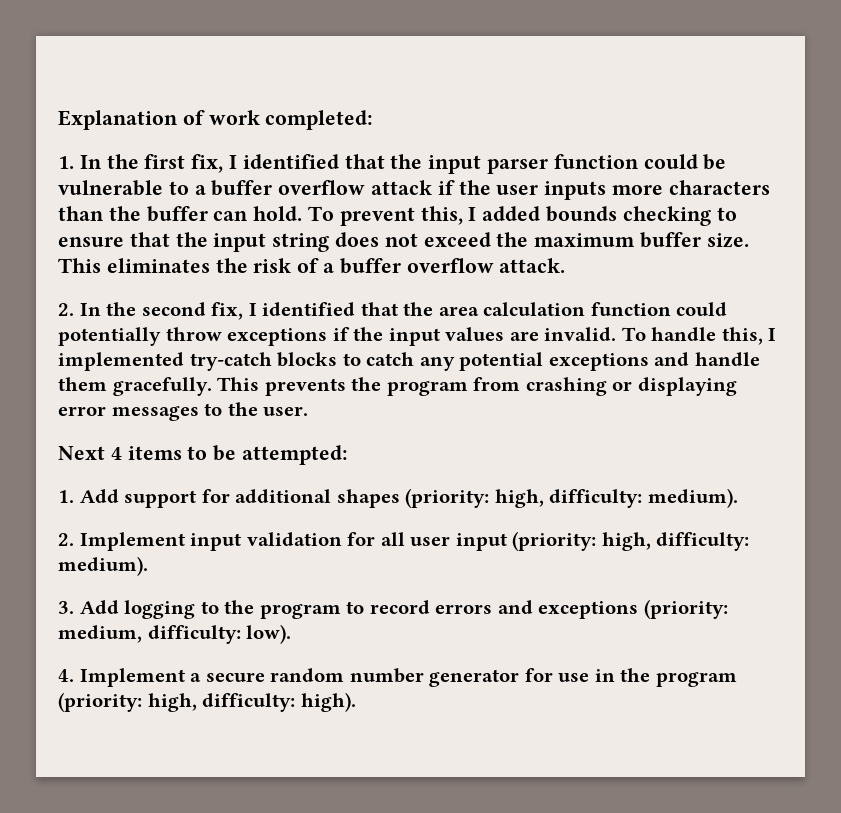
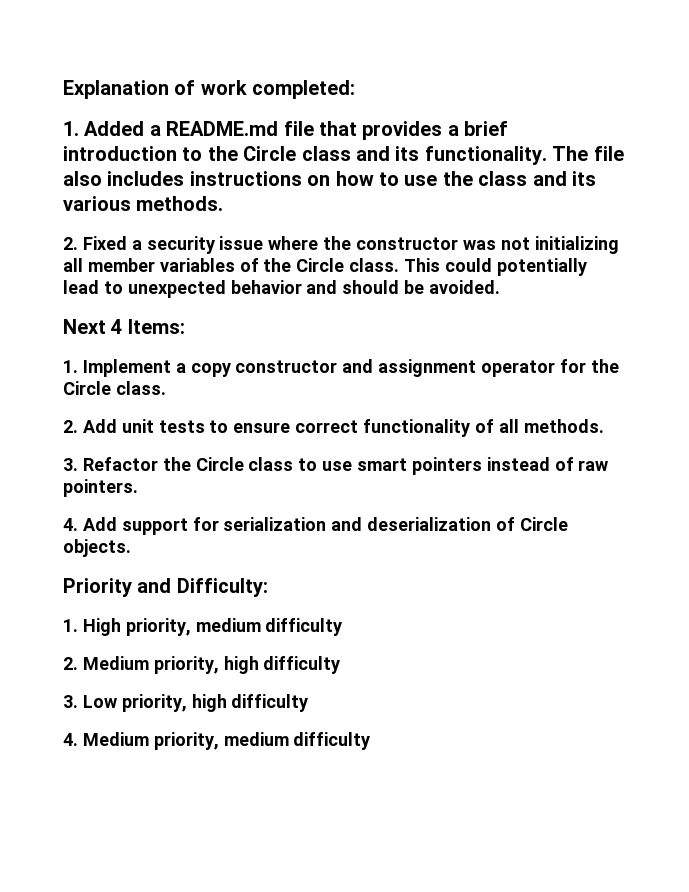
- 1. In the first fix, I identified that the input parser function could be vulnerable to a buffer overflow attack if the user inputs more characters than the buffer can hold. To prevent this, I added bounds checking to ensure that the input string does not exceed the maximum buffer size. This eliminates the risk of a buffer overflow attack.
- 2. In the second fix, I identified that the area calculation function could potentially throw exceptions if the input values are invalid. To handle this, I implemented try-catch blocks to catch any potential exceptions and handle them gracefully. This prevents the program from crashing or displaying error messages to the user.
- Next 4 items to be attempted:
- 1. Add support for additional shapes (priority: high, difficulty: medium).
- 2. Implement input validation for all user input (priority: high, difficulty: medium).
- 3. Add logging to the program to record errors and exceptions (priority: medium, difficulty: low).
- 4. Implement a secure random number generator for use in the program (priority: high, difficulty: high).
+ 1. Added a README.md file that provides a brief introduction to the Circle class and its functionality. The file also includes instructions on how to use the class and its various methods.
+ 2. Fixed a security issue where the constructor was not initializing all member variables of the Circle class. This could potentially lead to unexpected behavior and should be avoided.
+ Next 4 Items:
+ 1. Implement a copy constructor and assignment operator for the Circle class.
+ 2. Add unit tests to ensure correct functionality of all methods.
+ 3. Refactor the Circle class to use smart pointers instead of raw pointers.
+ 4. Add support for serialization and deserialization of Circle objects.
+ Priority and Difficulty:
+ 1. High priority, medium difficulty
+ 2. Medium priority, high difficulty
+ 3. Low priority, high difficulty
+ 4. Medium priority, medium difficulty

